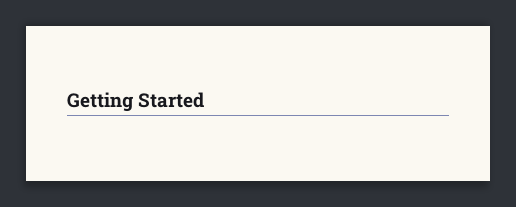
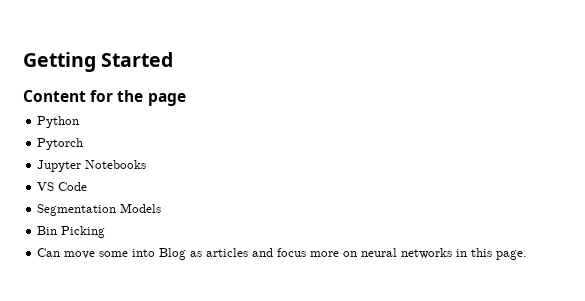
+ Content for the page
+ Python
+ Pytorch
+ Jupyter Notebooks
+ VS Code
+ Segmentation Models
+ Bin Picking
+ Can move some into Blog as articles and focus more on neural networks in this page.

